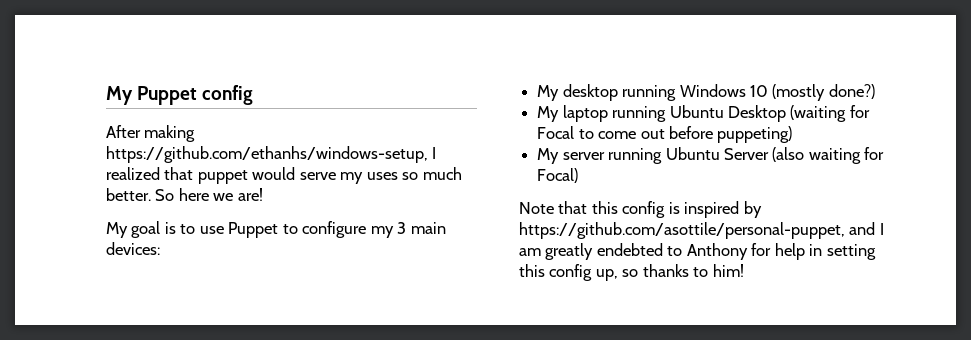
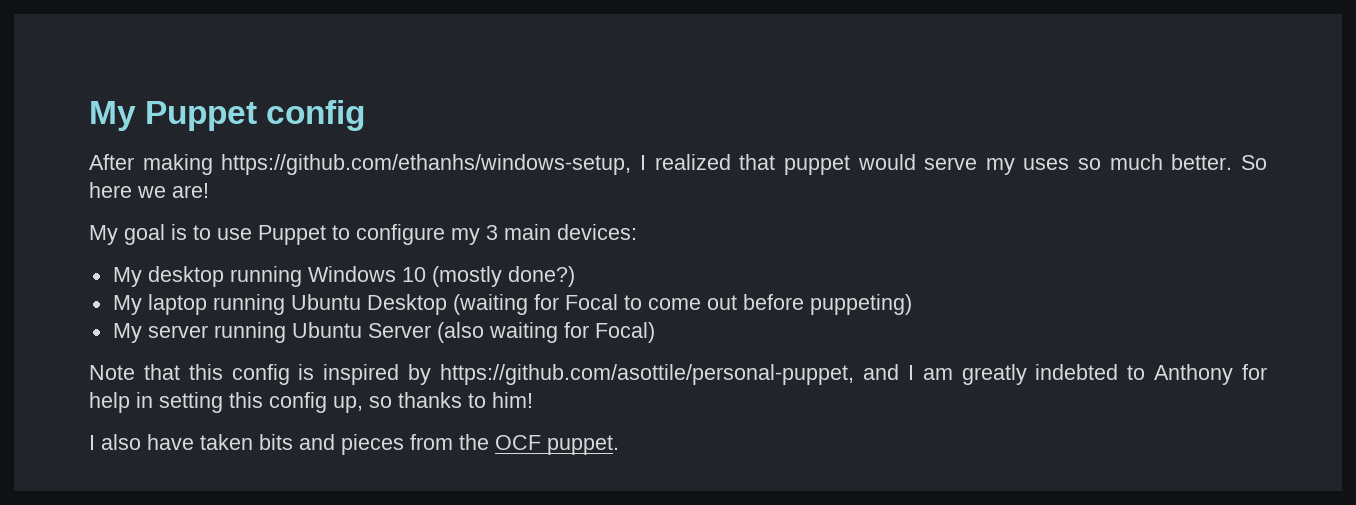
- Note that this config is inspired by https://github.com/asottile/personal-puppet, and I am greatly endebted to Anthony for help in setting this config up, so thanks to him!
+ Note that this config is inspired by https://github.com/asottile/personal-puppet, and I am greatly indebted to Anthony for help in setting this config up, so thanks to him!
+ I also have taken bits and pieces from the OCF puppet.

